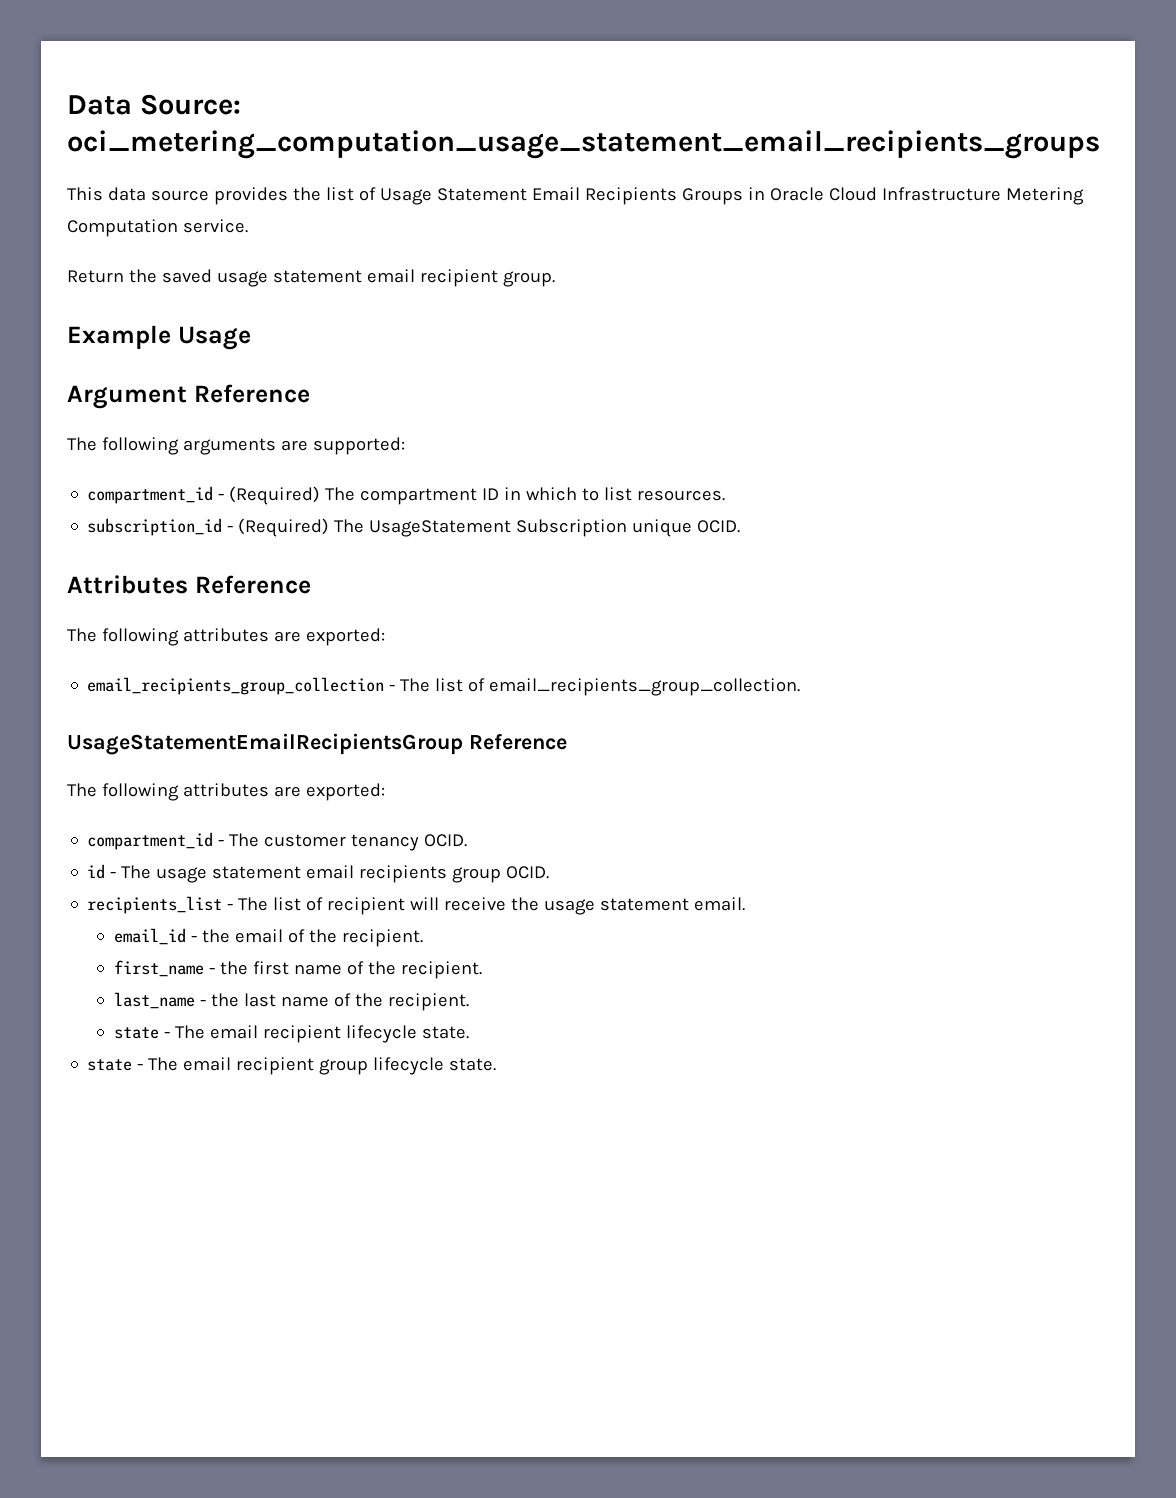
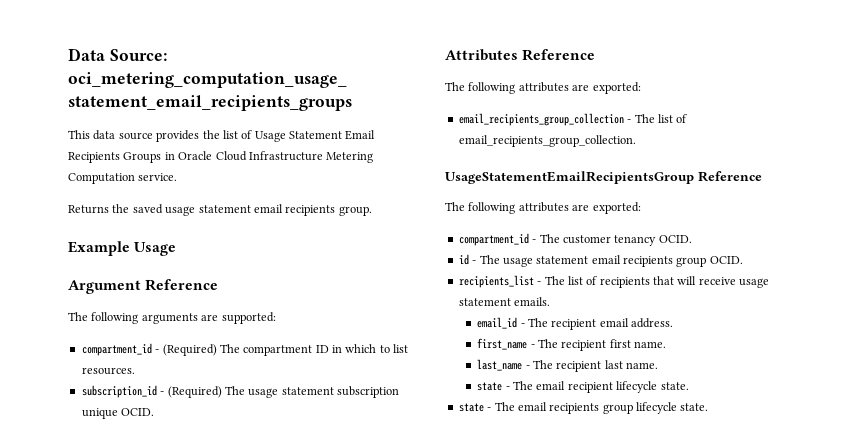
- Return the saved usage statement email recipient group.
+ Returns the saved usage statement email recipients group.
- subscription_id - (Required) The UsageStatement Subscription unique OCID.
+ subscription_id - (Required) The usage statement subscription unique OCID.
- recipients_list - The list of recipient will receive the usage statement email.
+ recipients_list - The list of recipients that will receive usage statement emails.
- email_id - the email of the recipient.
- first_name - the first name of the recipient.
- last_name - the last name of the recipient.
+ email_id - The recipient email address.
+ first_name - The recipient first name.
+ last_name - The recipient last name.
- state - The email recipient group lifecycle state.
+ state - The email recipients group lifecycle state.

